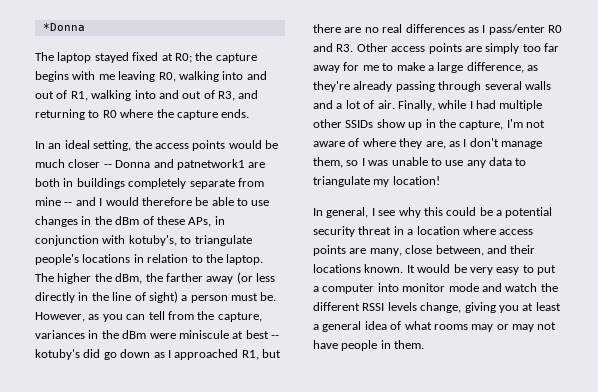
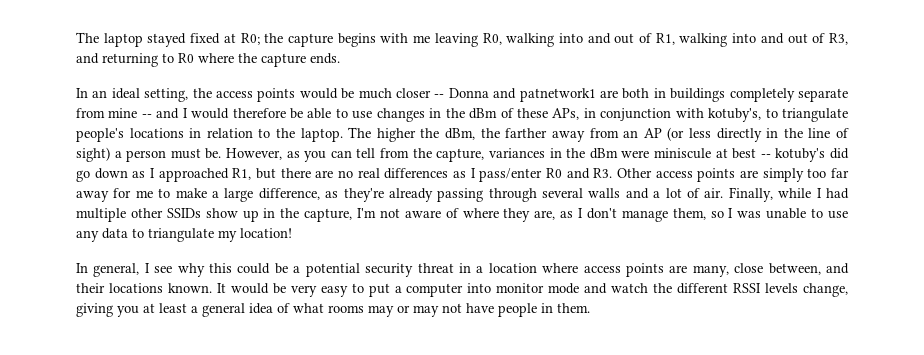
- *Donna
- The higher the dBm, the farther away (or less directly in the line of sight) a person must be.
+ The higher the dBm, the farther away from an AP (or less directly in the line of sight) a person must be.

